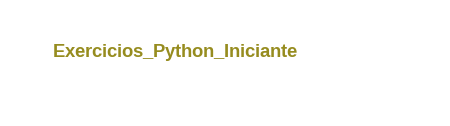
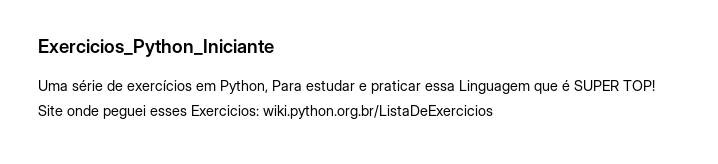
+ Uma série de exercícios em Python, Para estudar e praticar essa Linguagem que é SUPER TOP! Site onde peguei esses Exercicios: wiki.python.org.br/ListaDeExercicios

